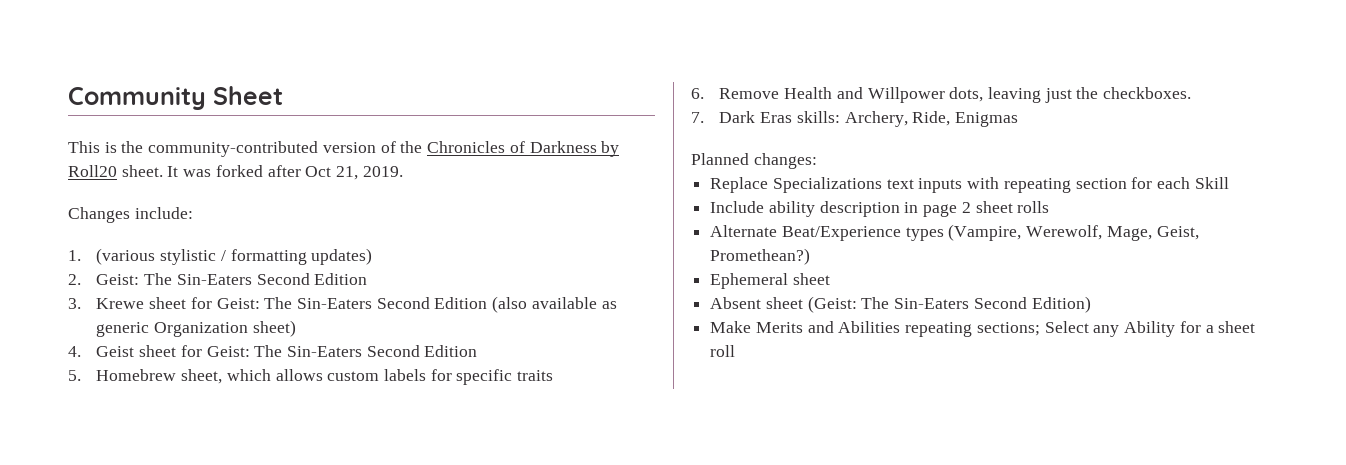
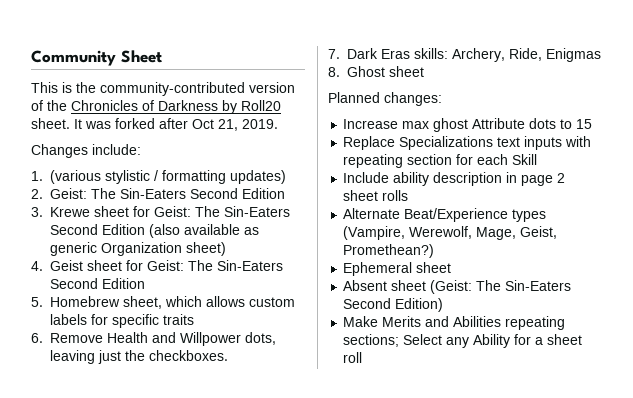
+ 8. Ghost sheet
+ Increase max ghost Attribute dots to 15

